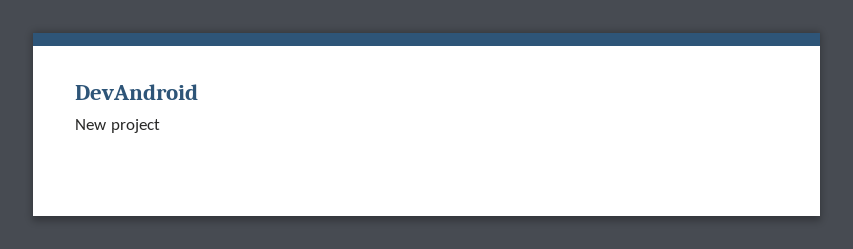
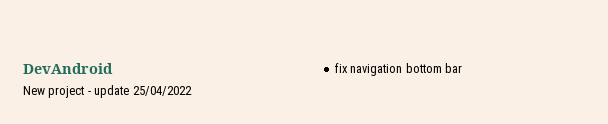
- New project
+ New project - update 25/04/2022
+ fix navigation bottom bar

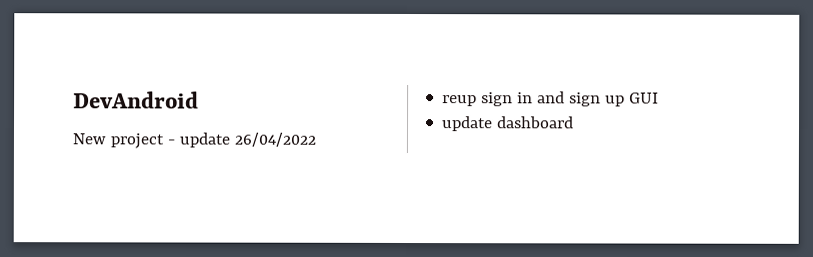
- New project - update 25/04/2022
- fix navigation bottom bar
+ New project - update 26/04/2022
+ reup sign in and sign up GUI
+ update dashboard

